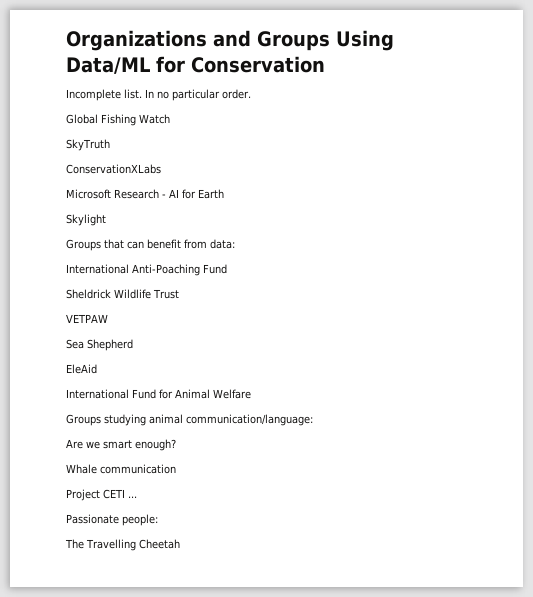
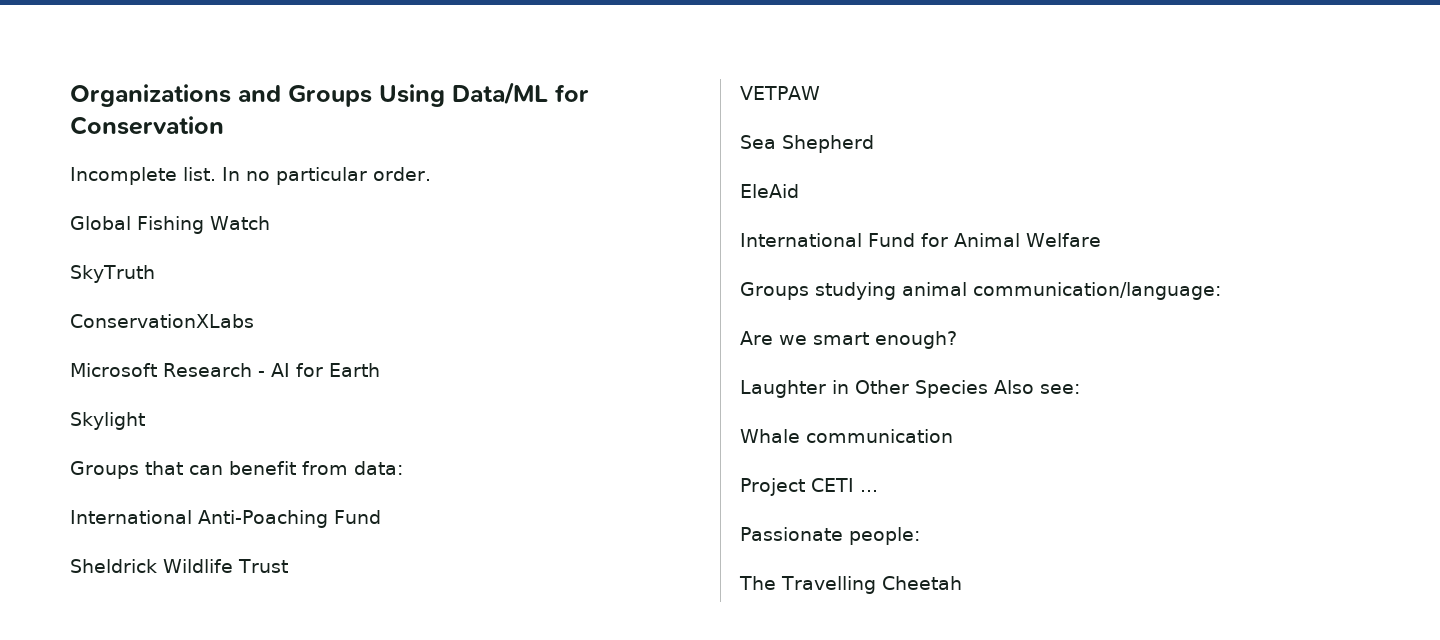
+ Laughter in Other Species Also see:

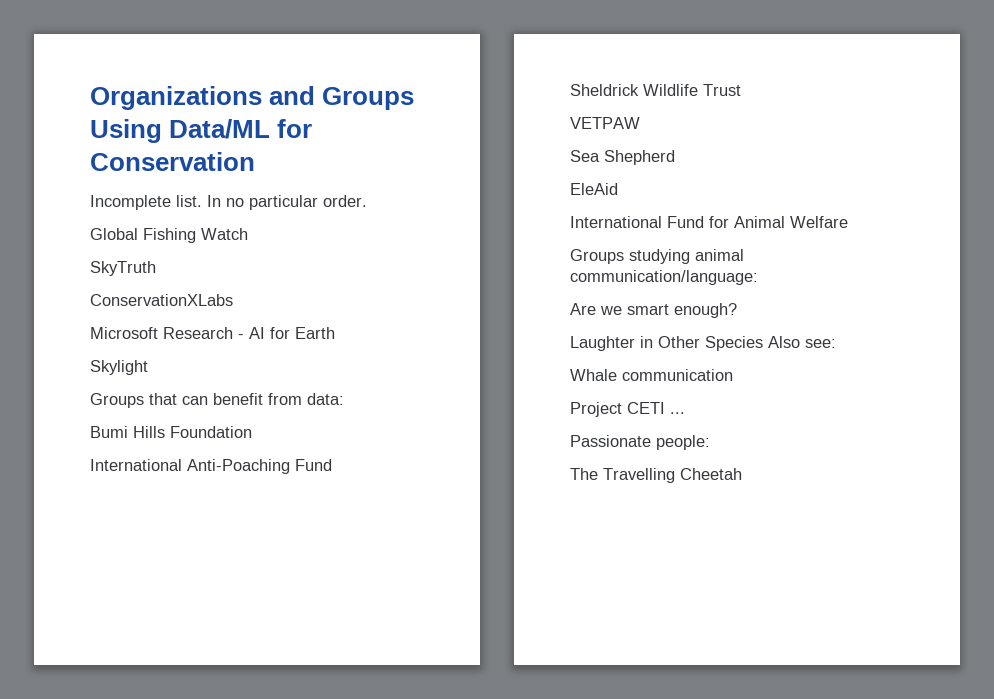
+ Bumi Hills Foundation

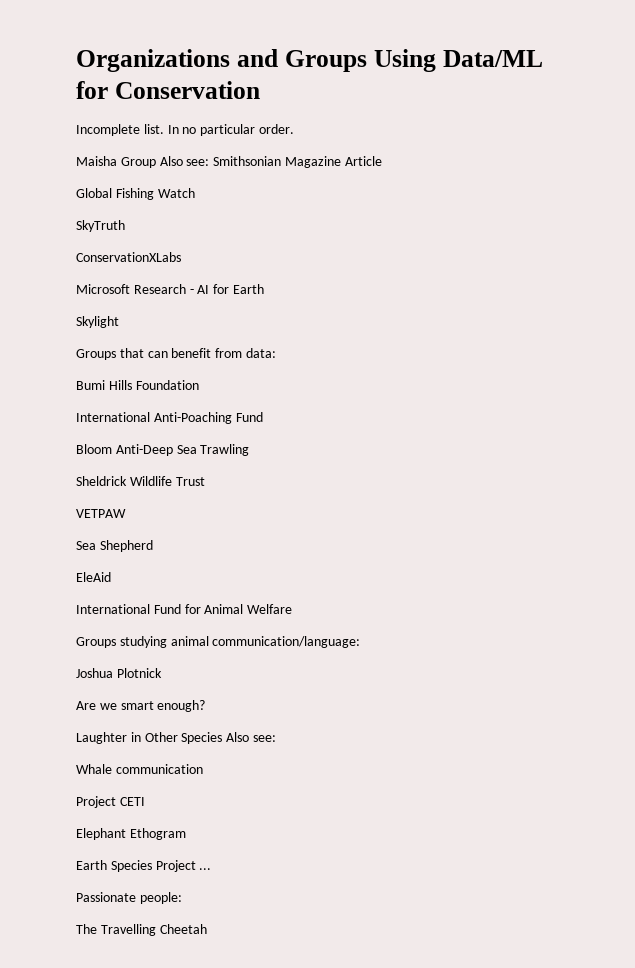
+ Maisha Group Also see: Smithsonian Magazine Article
+ Bloom Anti-Deep Sea Trawling
+ Joshua Plotnick
- Project CETI ...
+ Project CETI
+ Elephant Ethogram
+ Earth Species Project ...

